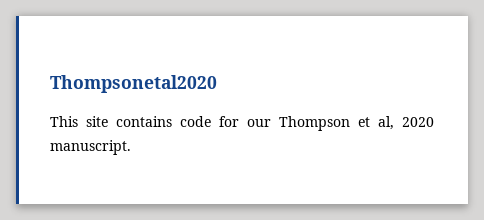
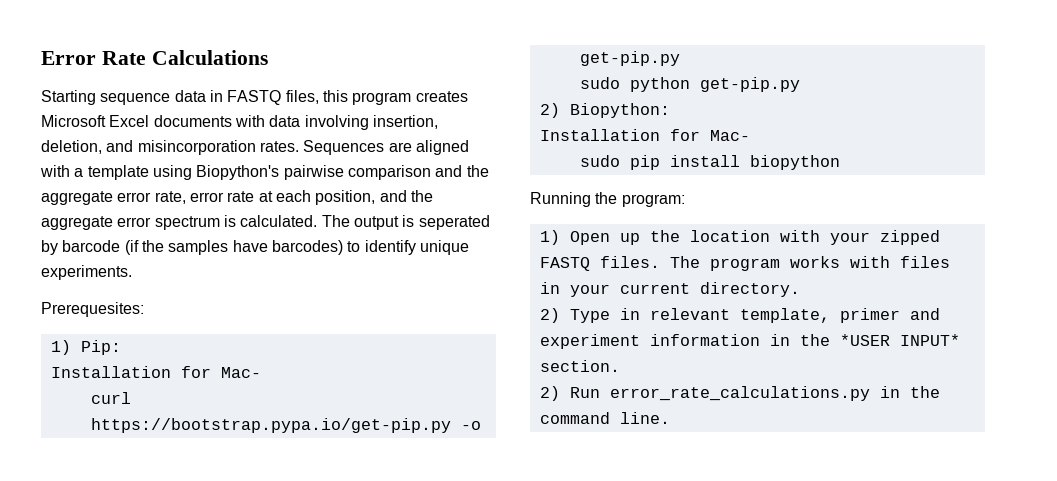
- Thompsonetal2020
- This site contains code for our Thompson et al, 2020 manuscript.
+ Error Rate Calculations
+ Starting sequence data in FASTQ files, this program creates Microsoft Excel documents with data involving insertion, deletion, and misincorporation rates. Sequences are aligned with a template using Biopython's pairwise comparison and the aggregate error rate, error rate at each position, and the aggregate error spectrum is calculated. The output is seperated by barcode (if the samples have barcodes) to identify unique experiments.
+ Prerequesites:
+ 1) Pip:
+ Installation for Mac-
+ curl https://bootstrap.pypa.io/get-pip.py -o get-pip.py
+ sudo python get-pip.py
+ 2) Biopython:
+ Installation for Mac-
+ sudo pip install biopython
+ Running the program:
+ 1) Open up the location with your zipped FASTQ files. The program works with files in your current directory.
+ 2) Type in relevant template, primer and experiment information in the *USER INPUT* section.
+ 2) Run error_rate_calculations.py in the command line.

